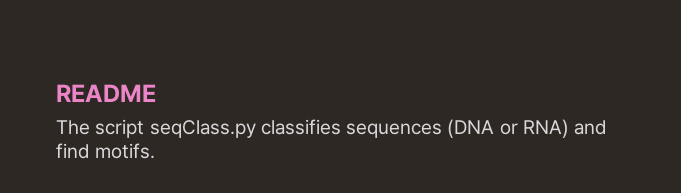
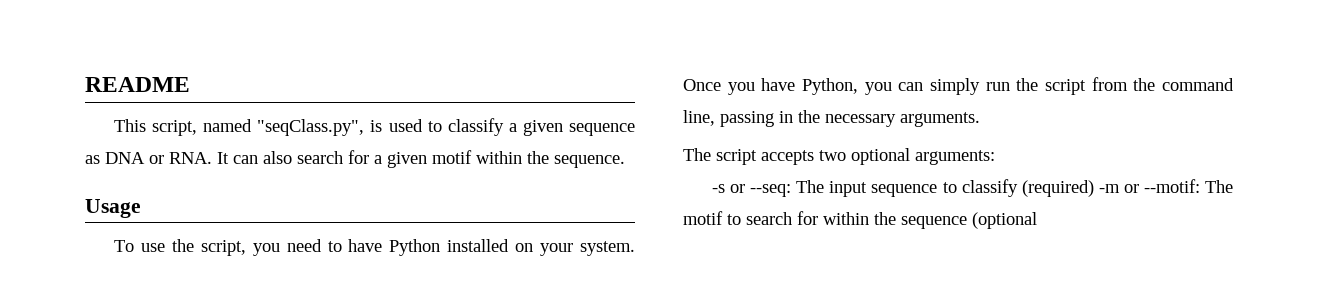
- The script seqClass.py classifies sequences (DNA or RNA) and find motifs.
+ This script, named "seqClass.py", is used to classify a given sequence as DNA or RNA. It can also search for a given motif within the sequence.
+ Usage
+ To use the script, you need to have Python installed on your system. Once you have Python, you can simply run the script from the command line, passing in the necessary arguments.
+ The script accepts two optional arguments:
+ -s or --seq: The input sequence to classify (required) -m or --motif: The motif to search for within the sequence (optional

